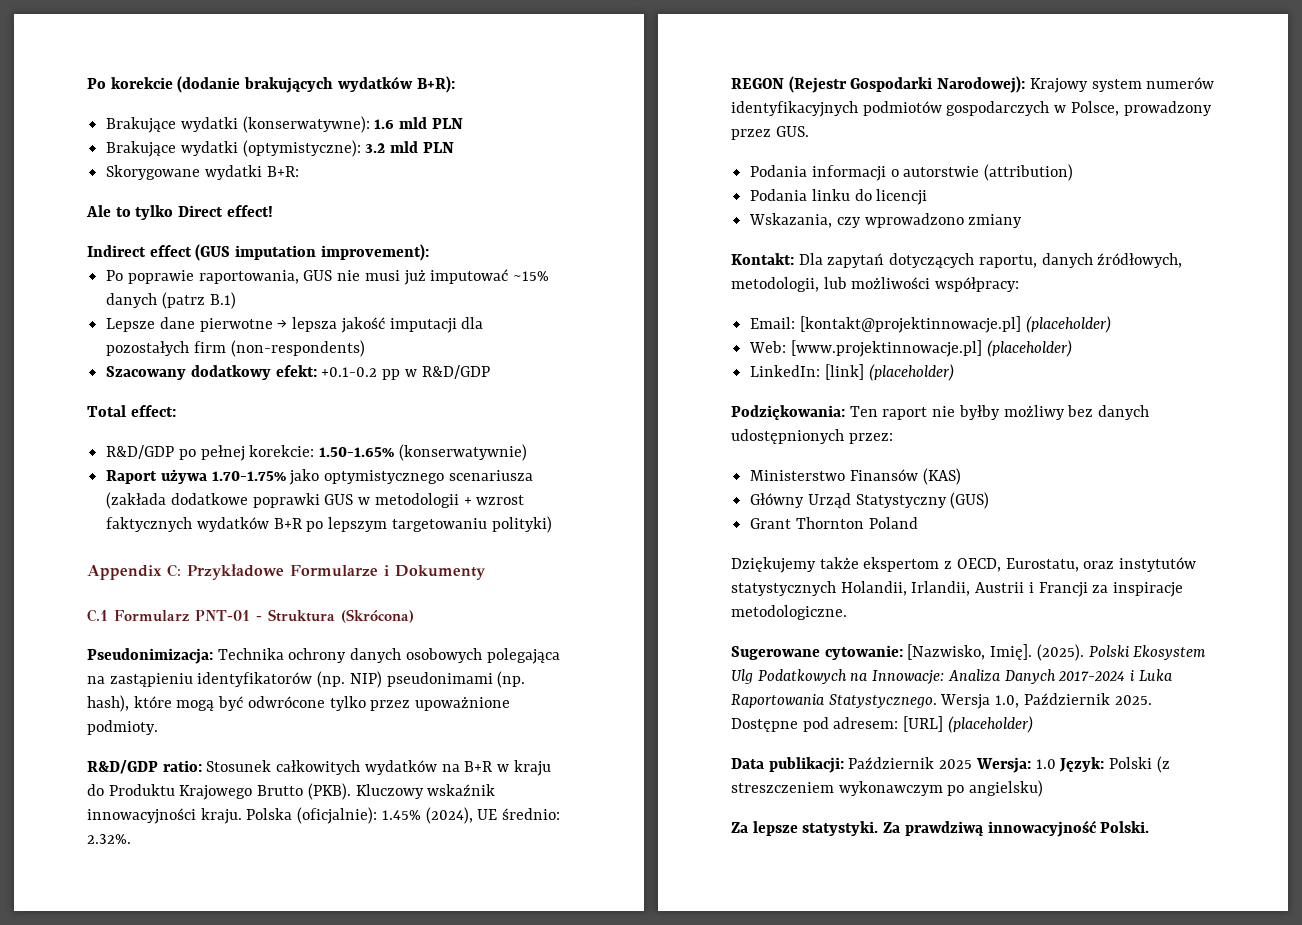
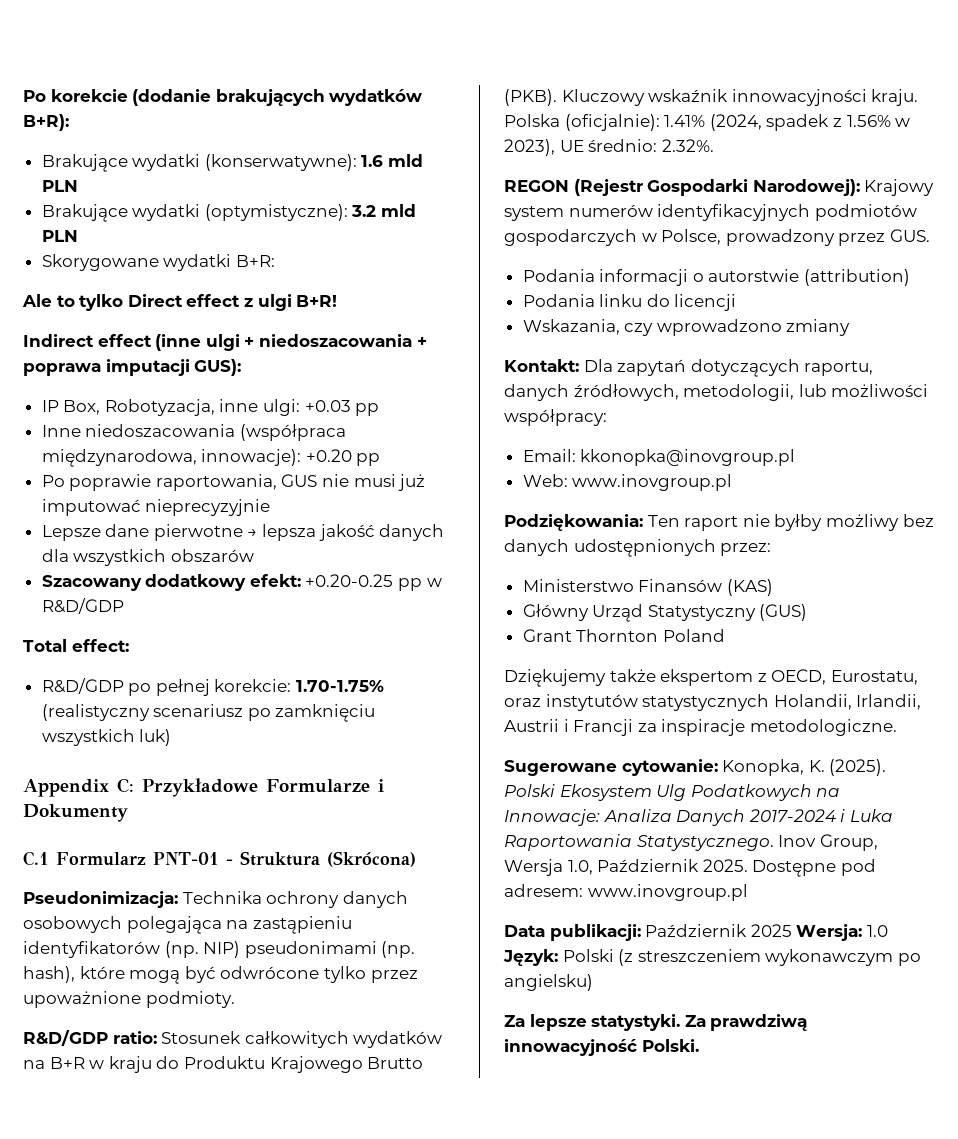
- Ale to tylko Direct effect!
- Indirect effect (GUS imputation improvement):
+ Ale to tylko Direct effect z ulgi B+R!
+ Indirect effect (inne ulgi + niedoszacowania + poprawa imputacji GUS):
+ IP Box, Robotyzacja, inne ulgi: +0.03 pp
+ Inne niedoszacowania (współpraca międzynarodowa, innowacje): +0.20 pp
- Po poprawie raportowania, GUS nie musi już imputować ~15% danych (patrz B.1)
+ Po poprawie raportowania, GUS nie musi już imputować nieprecyzyjnie
- Lepsze dane pierwotne → lepsza jakość imputacji dla pozostałych firm (non-respondents)
+ Lepsze dane pierwotne → lepsza jakość danych dla wszystkich obszarów
- Szacowany dodatkowy efekt: +0.1-0.2 pp w R&D/GDP
+ Szacowany dodatkowy efekt: +0.20-0.25 pp w R&D/GDP
- R&D/GDP po pełnej korekcie: 1.50-1.65% (konserwatywnie)
- Raport używa 1.70-1.75% jako optymistycznego scenariusza (zakłada dodatkowe poprawki GUS w metodologii + wzrost faktycznych wydatków B+R po lepszym targetowaniu polityki)
+ R&D/GDP po pełnej korekcie: 1.70-1.75% (realistyczny scenariusz po zamknięciu wszystkich luk)
- Polska (oficjalnie): 1.45% (2024), UE średnio: 2.32%.
+ Polska (oficjalnie): 1.41% (2024, spadek z 1.56% w 2023), UE średnio: 2.32%.
- Email: [kontakt@projektinnowacje.pl] (placeholder)
+ Email: kkonopka@inovgroup.pl
- Web: [www.projektinnowacje.pl] (placeholder)
- LinkedIn: [link] (placeholder)
+ Web: www.inovgroup.pl
- Sugerowane cytowanie: [Nazwisko, Imię]. (2025).
+ Sugerowane cytowanie: Konopka, K. (2025).
- Wersja 1.0, Październik 2025.
+ Inov Group, Wersja 1.0, Październik 2025.
- Dostępne pod adresem: [URL] (placeholder)
+ Dostępne pod adresem: www.inovgroup.pl

